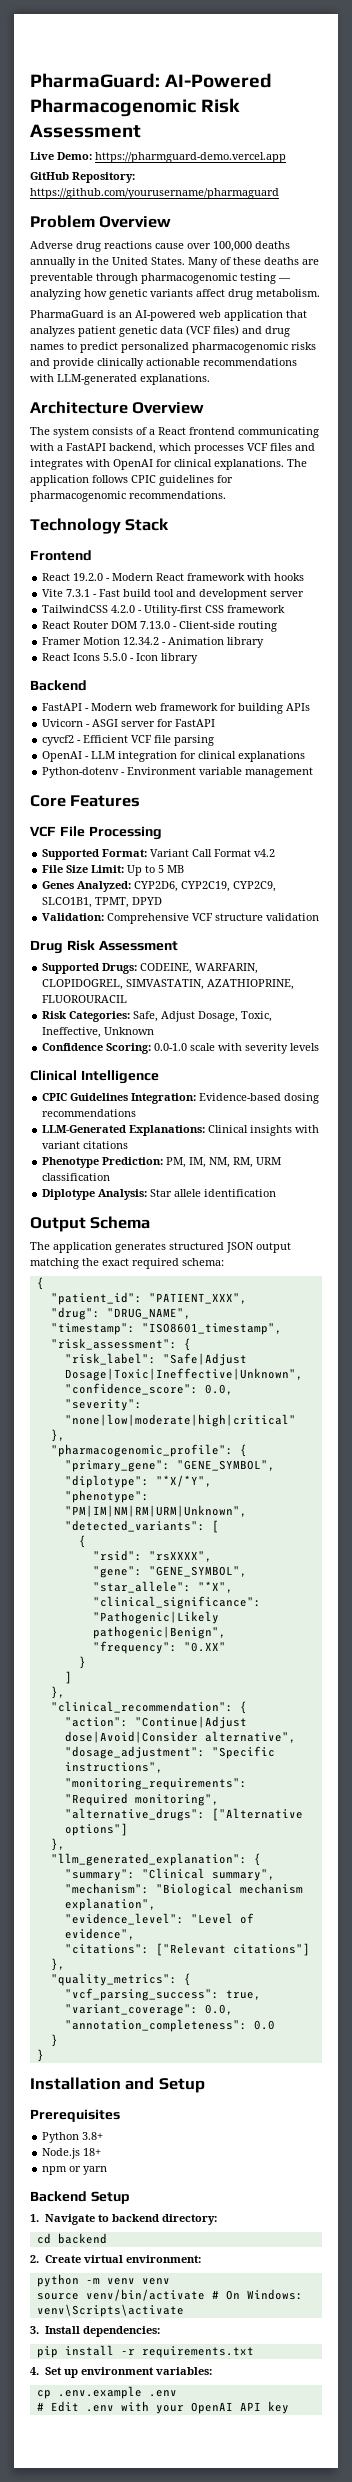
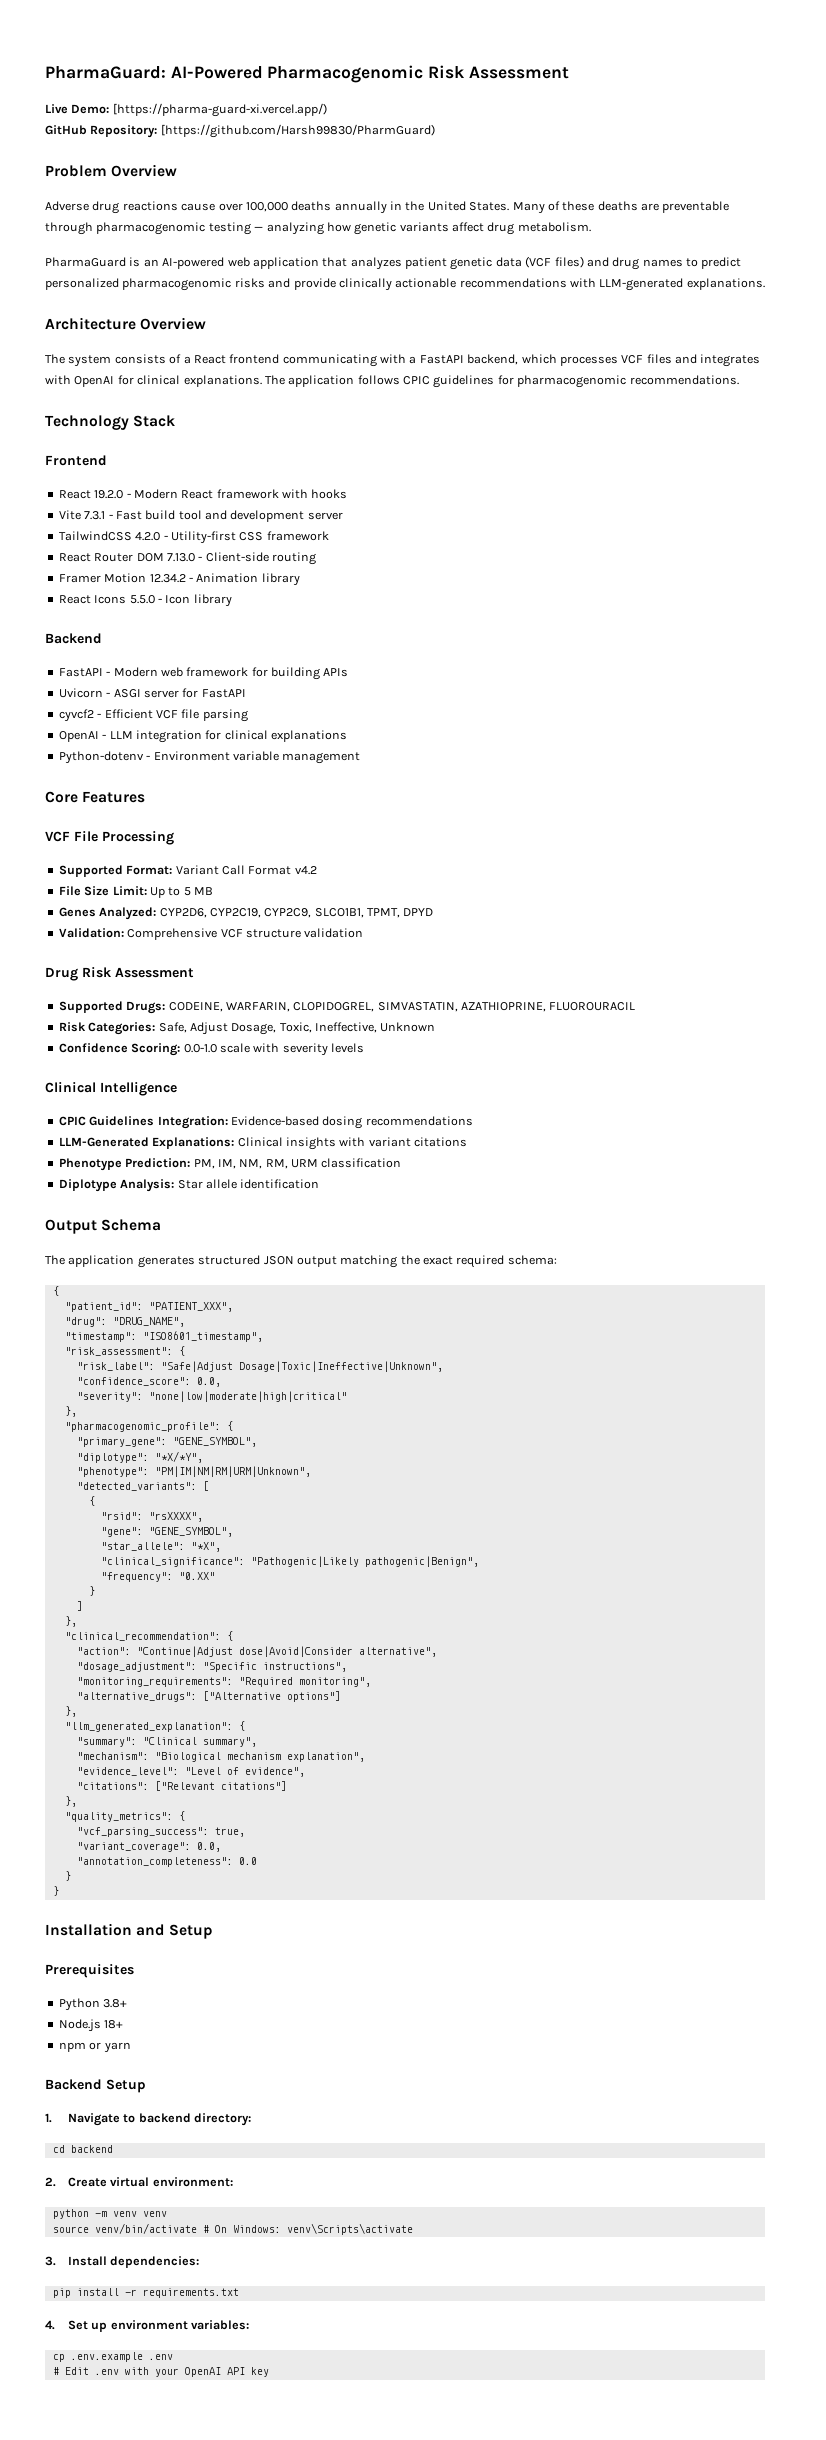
- Live Demo: https://pharmguard-demo.vercel.app
+ Live Demo: [https://pharma-guard-xi.vercel.app/)
- GitHub Repository: https://github.com/yourusername/pharmaguard
+ GitHub Repository: [https://github.com/Harsh99830/PharmGuard)

